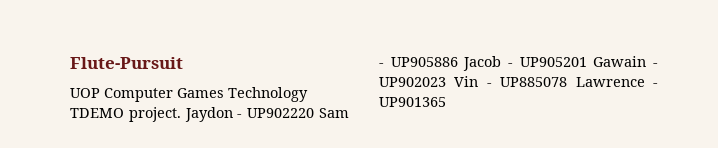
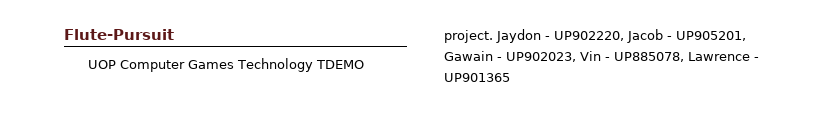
- Jaydon - UP902220 Sam - UP905886 Jacob - UP905201 Gawain - UP902023 Vin - UP885078 Lawrence - UP901365
+ Jaydon - UP902220, Jacob - UP905201, Gawain - UP902023, Vin - UP885078, Lawrence - UP901365

